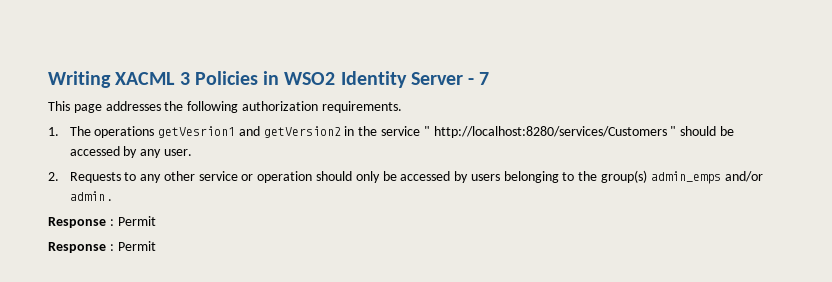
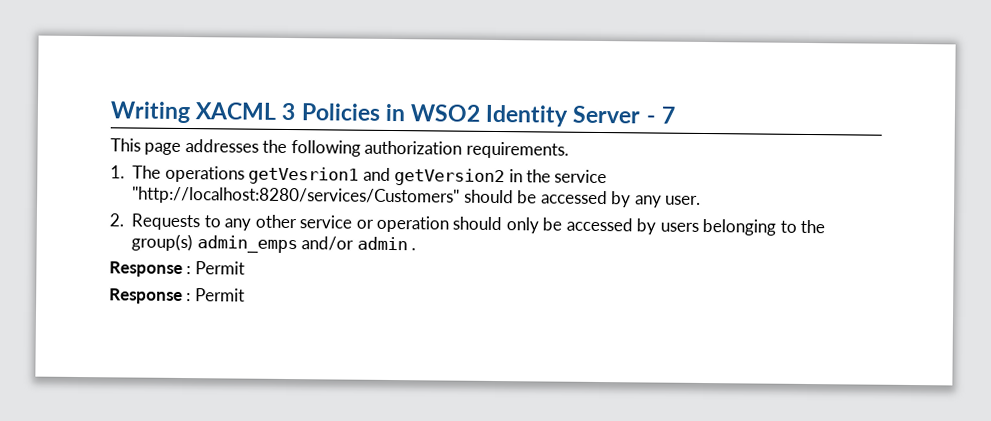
- 1. The operations getVesrion1 and getVersion2 in the service " http://localhost:8280/services/Customers " should be accessed by any user.
+ 1. The operations getVesrion1 and getVersion2 in the service "http://localhost:8280/services/Customers" should be accessed by any user.

